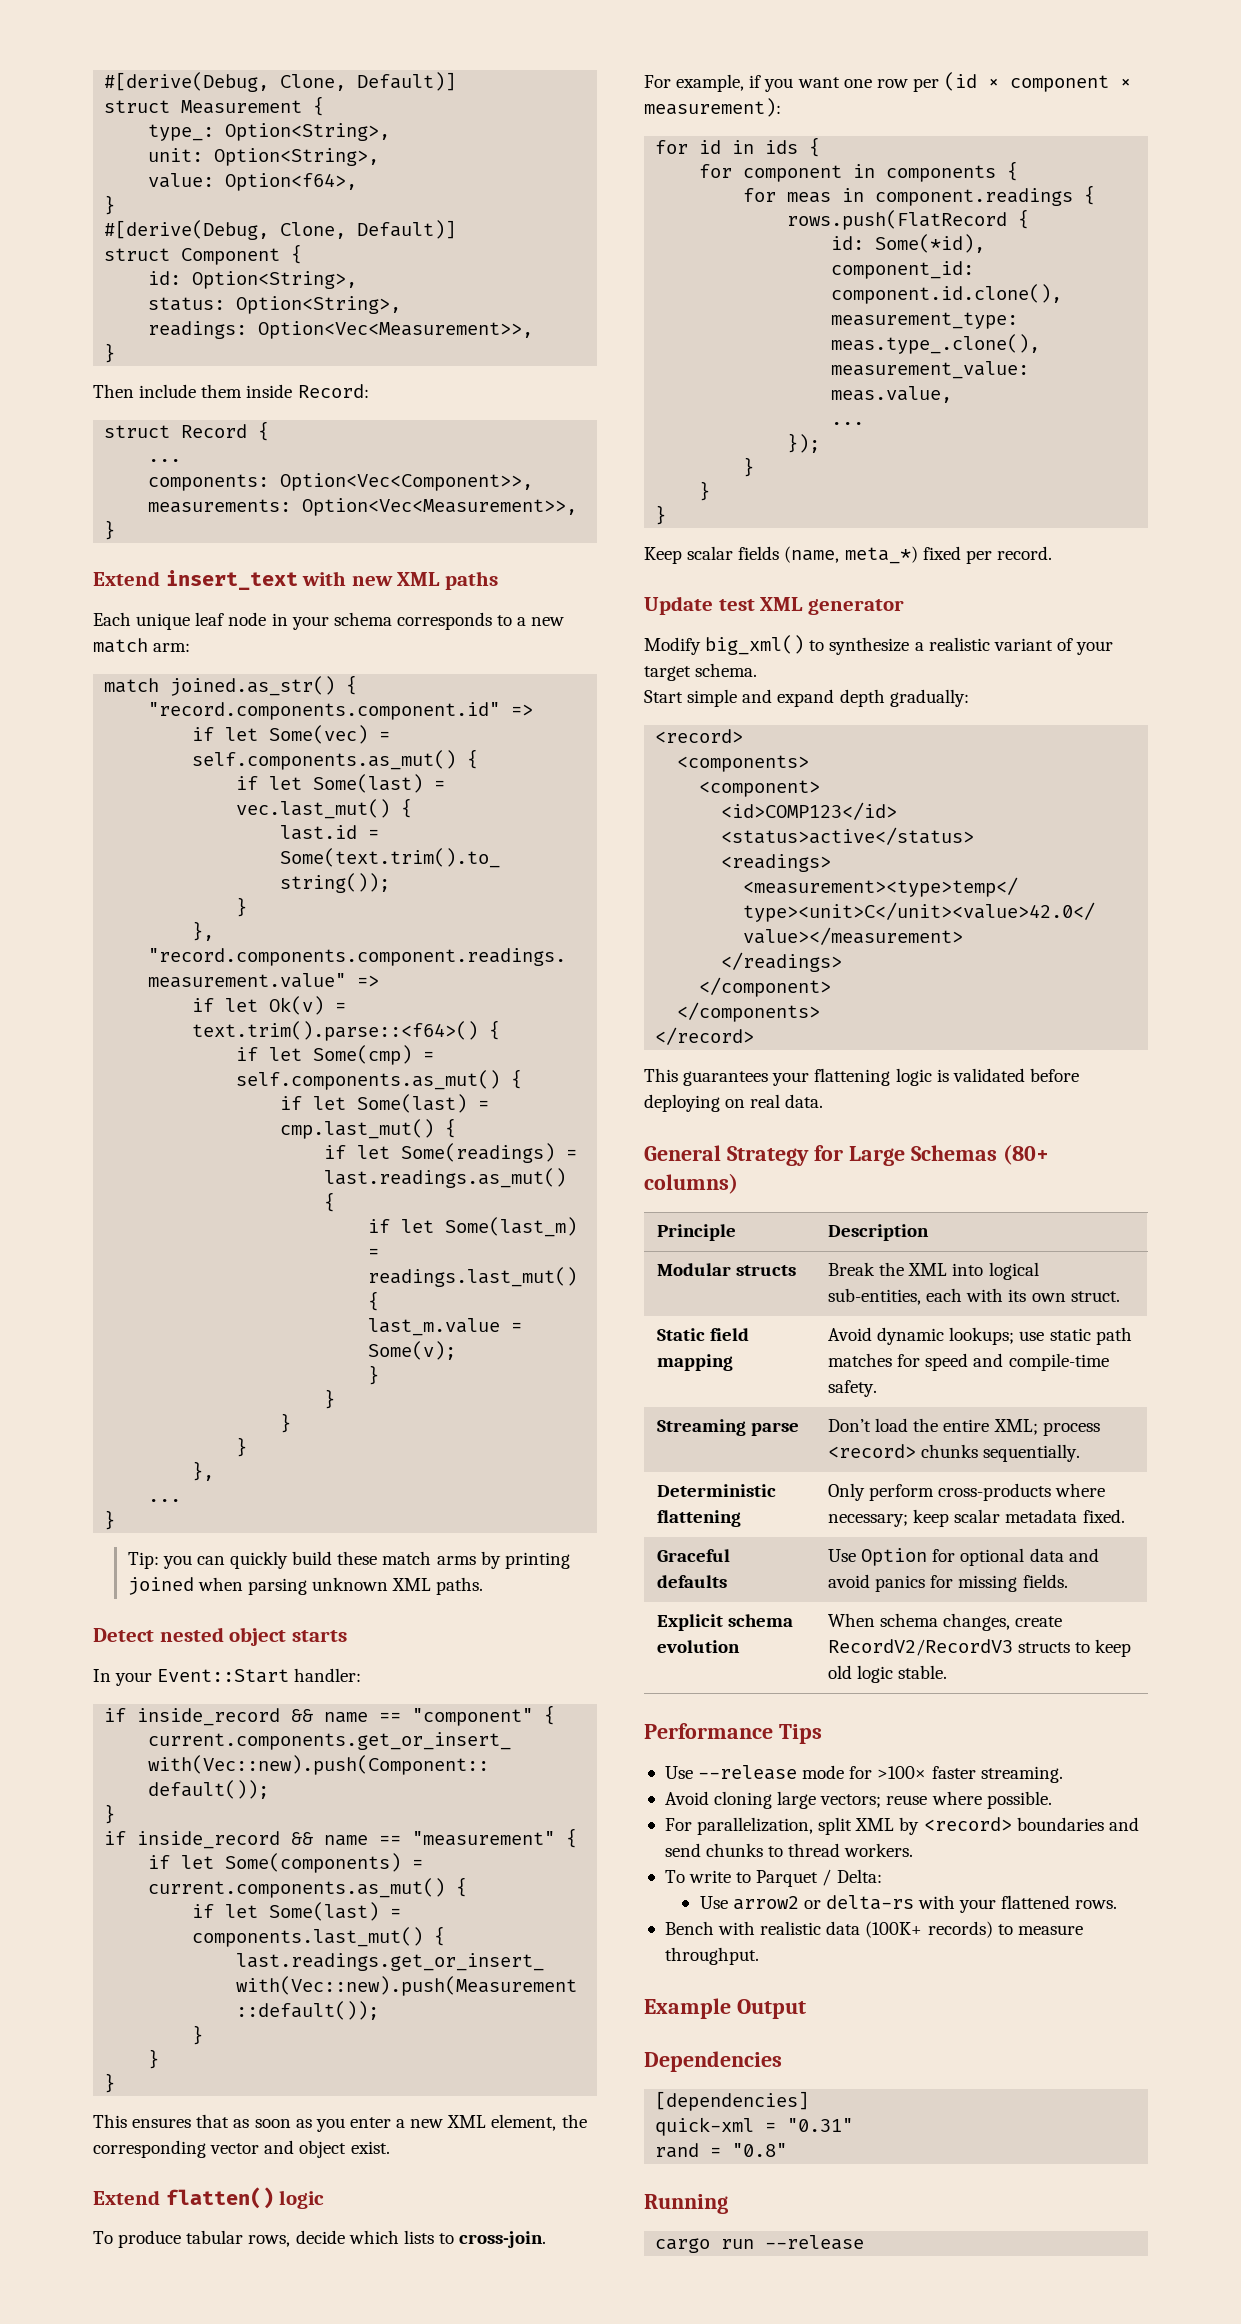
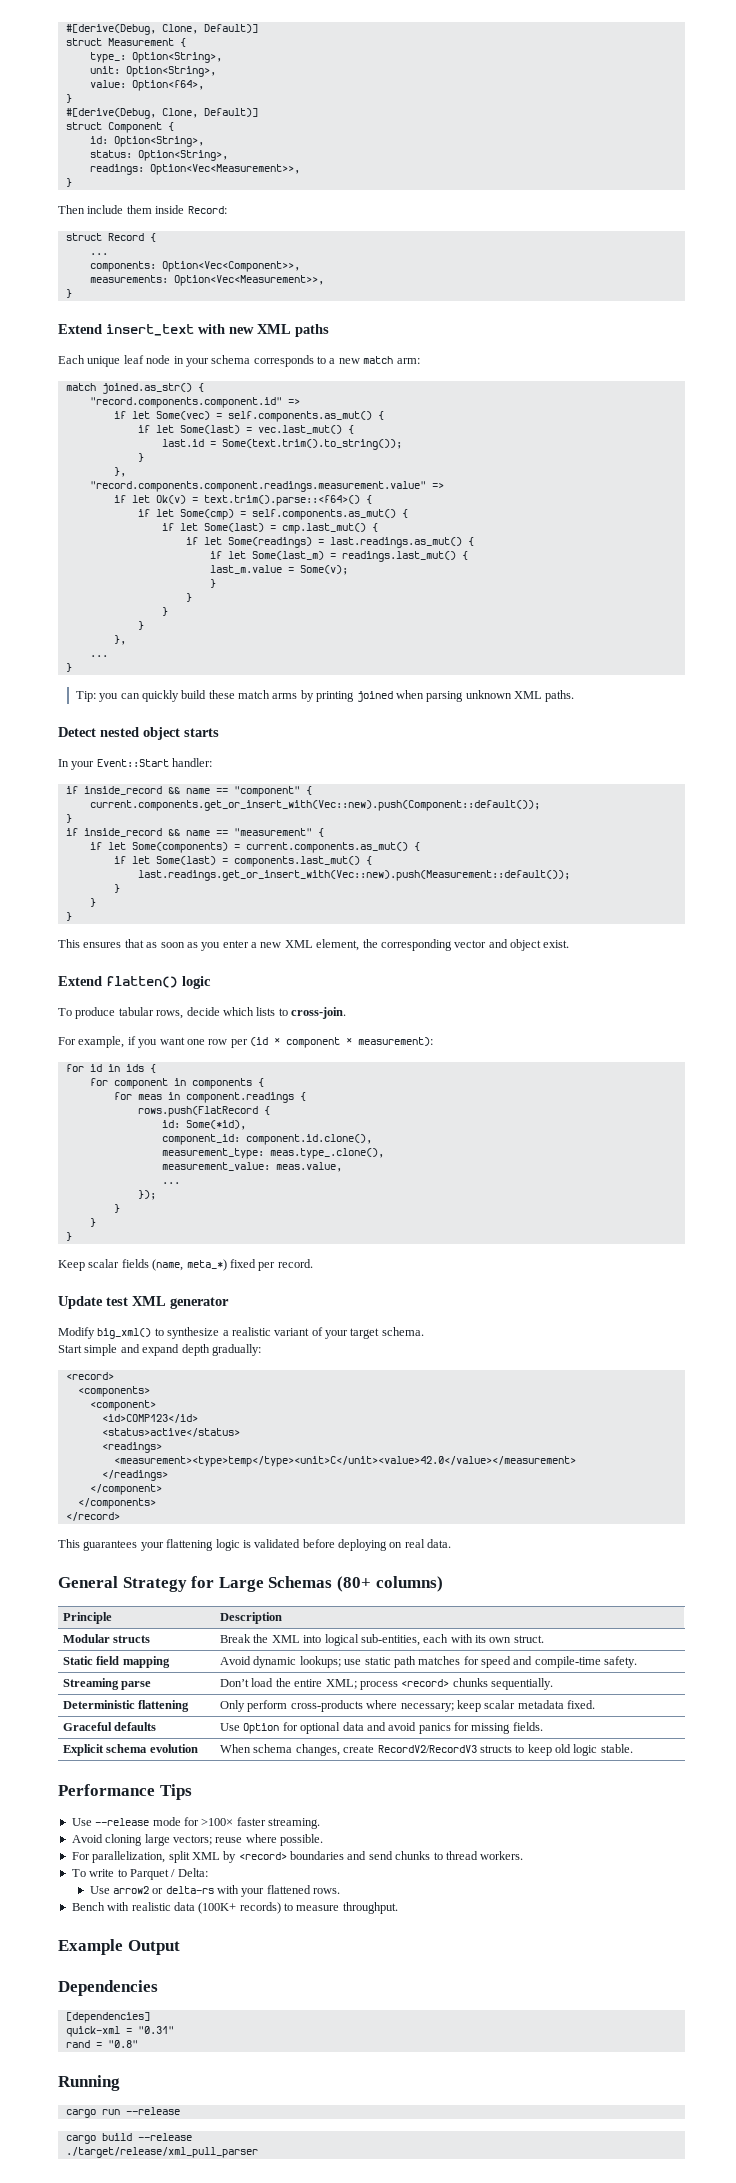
+ cargo build --release
+ ./target/release/xml_pull_parser

